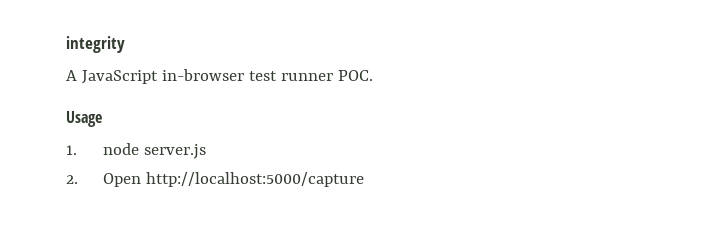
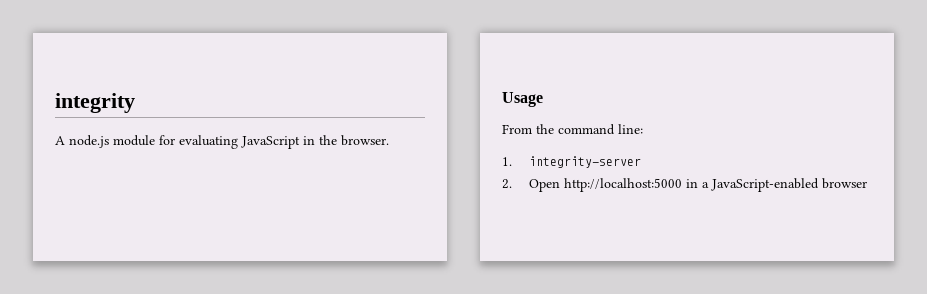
- A JavaScript in-browser test runner POC.
+ A node.js module for evaluating JavaScript in the browser.
  Usage
+ From the command line:
- 1. node server.js
+ 1. integrity-server
- 2. Open http://localhost:5000/capture
+ 2. Open http://localhost:5000 in a JavaScript-enabled browser

